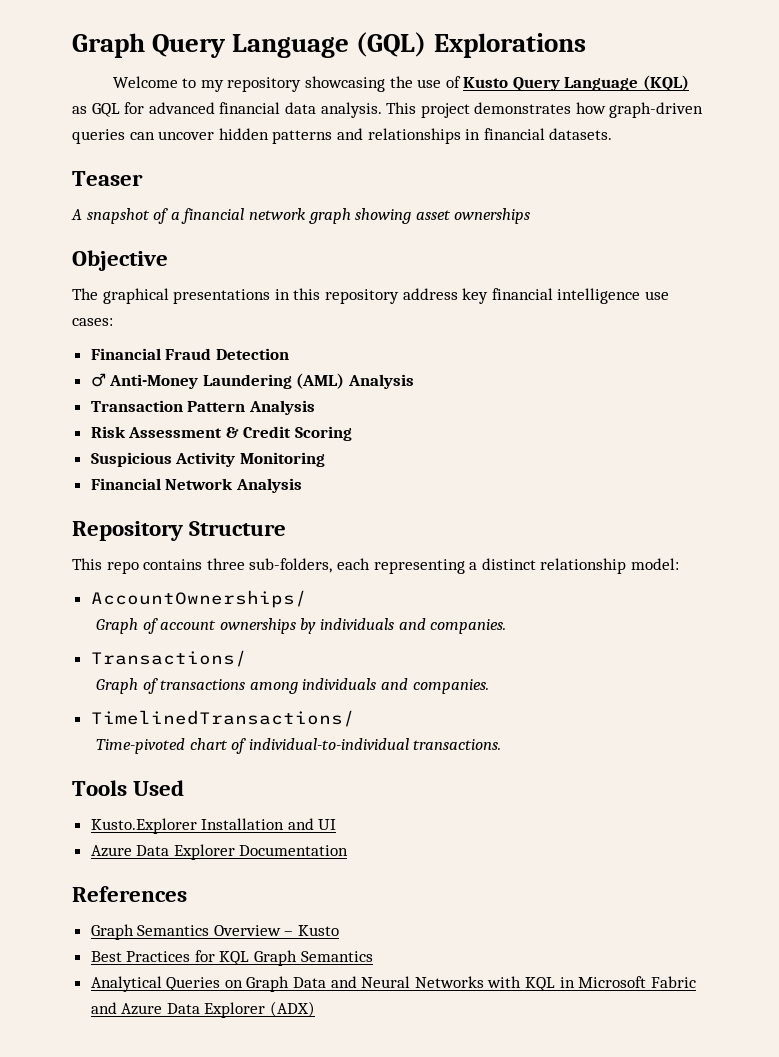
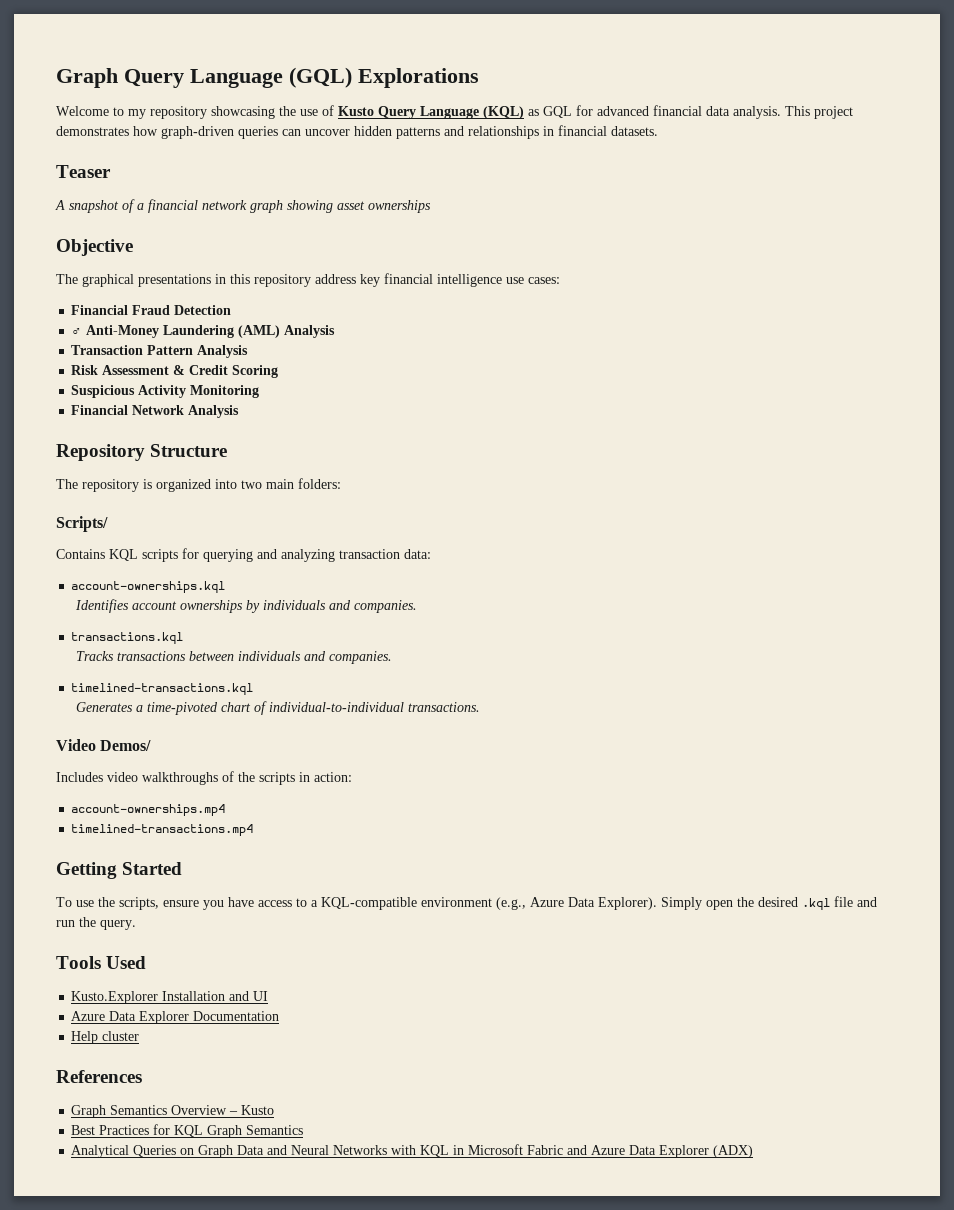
- This repo contains three sub-folders, each representing a distinct relationship model:
- AccountOwnerships/
- Graph of account ownerships by individuals and companies.
+ The repository is organized into two main folders:
+ Scripts/
+ Contains KQL scripts for querying and analyzing transaction data:
+ account-ownerships.kql
+ Identifies account ownerships by individuals and companies.
- Transactions/
- Graph of transactions among individuals and companies.
- TimelinedTransactions/
- Time-pivoted chart of individual-to-individual transactions.
+ transactions.kql
+ Tracks transactions between individuals and companies.
+ timelined-transactions.kql
+ Generates a time-pivoted chart of individual-to-individual transactions.
+ Video Demos/
+ Includes video walkthroughs of the scripts in action:
+ account-ownerships.mp4
+ timelined-transactions.mp4
+ Getting Started
+ To use the scripts, ensure you have access to a KQL-compatible environment (e.g., Azure Data Explorer). Simply open the desired .kql file and run the query.
+ Help cluster

